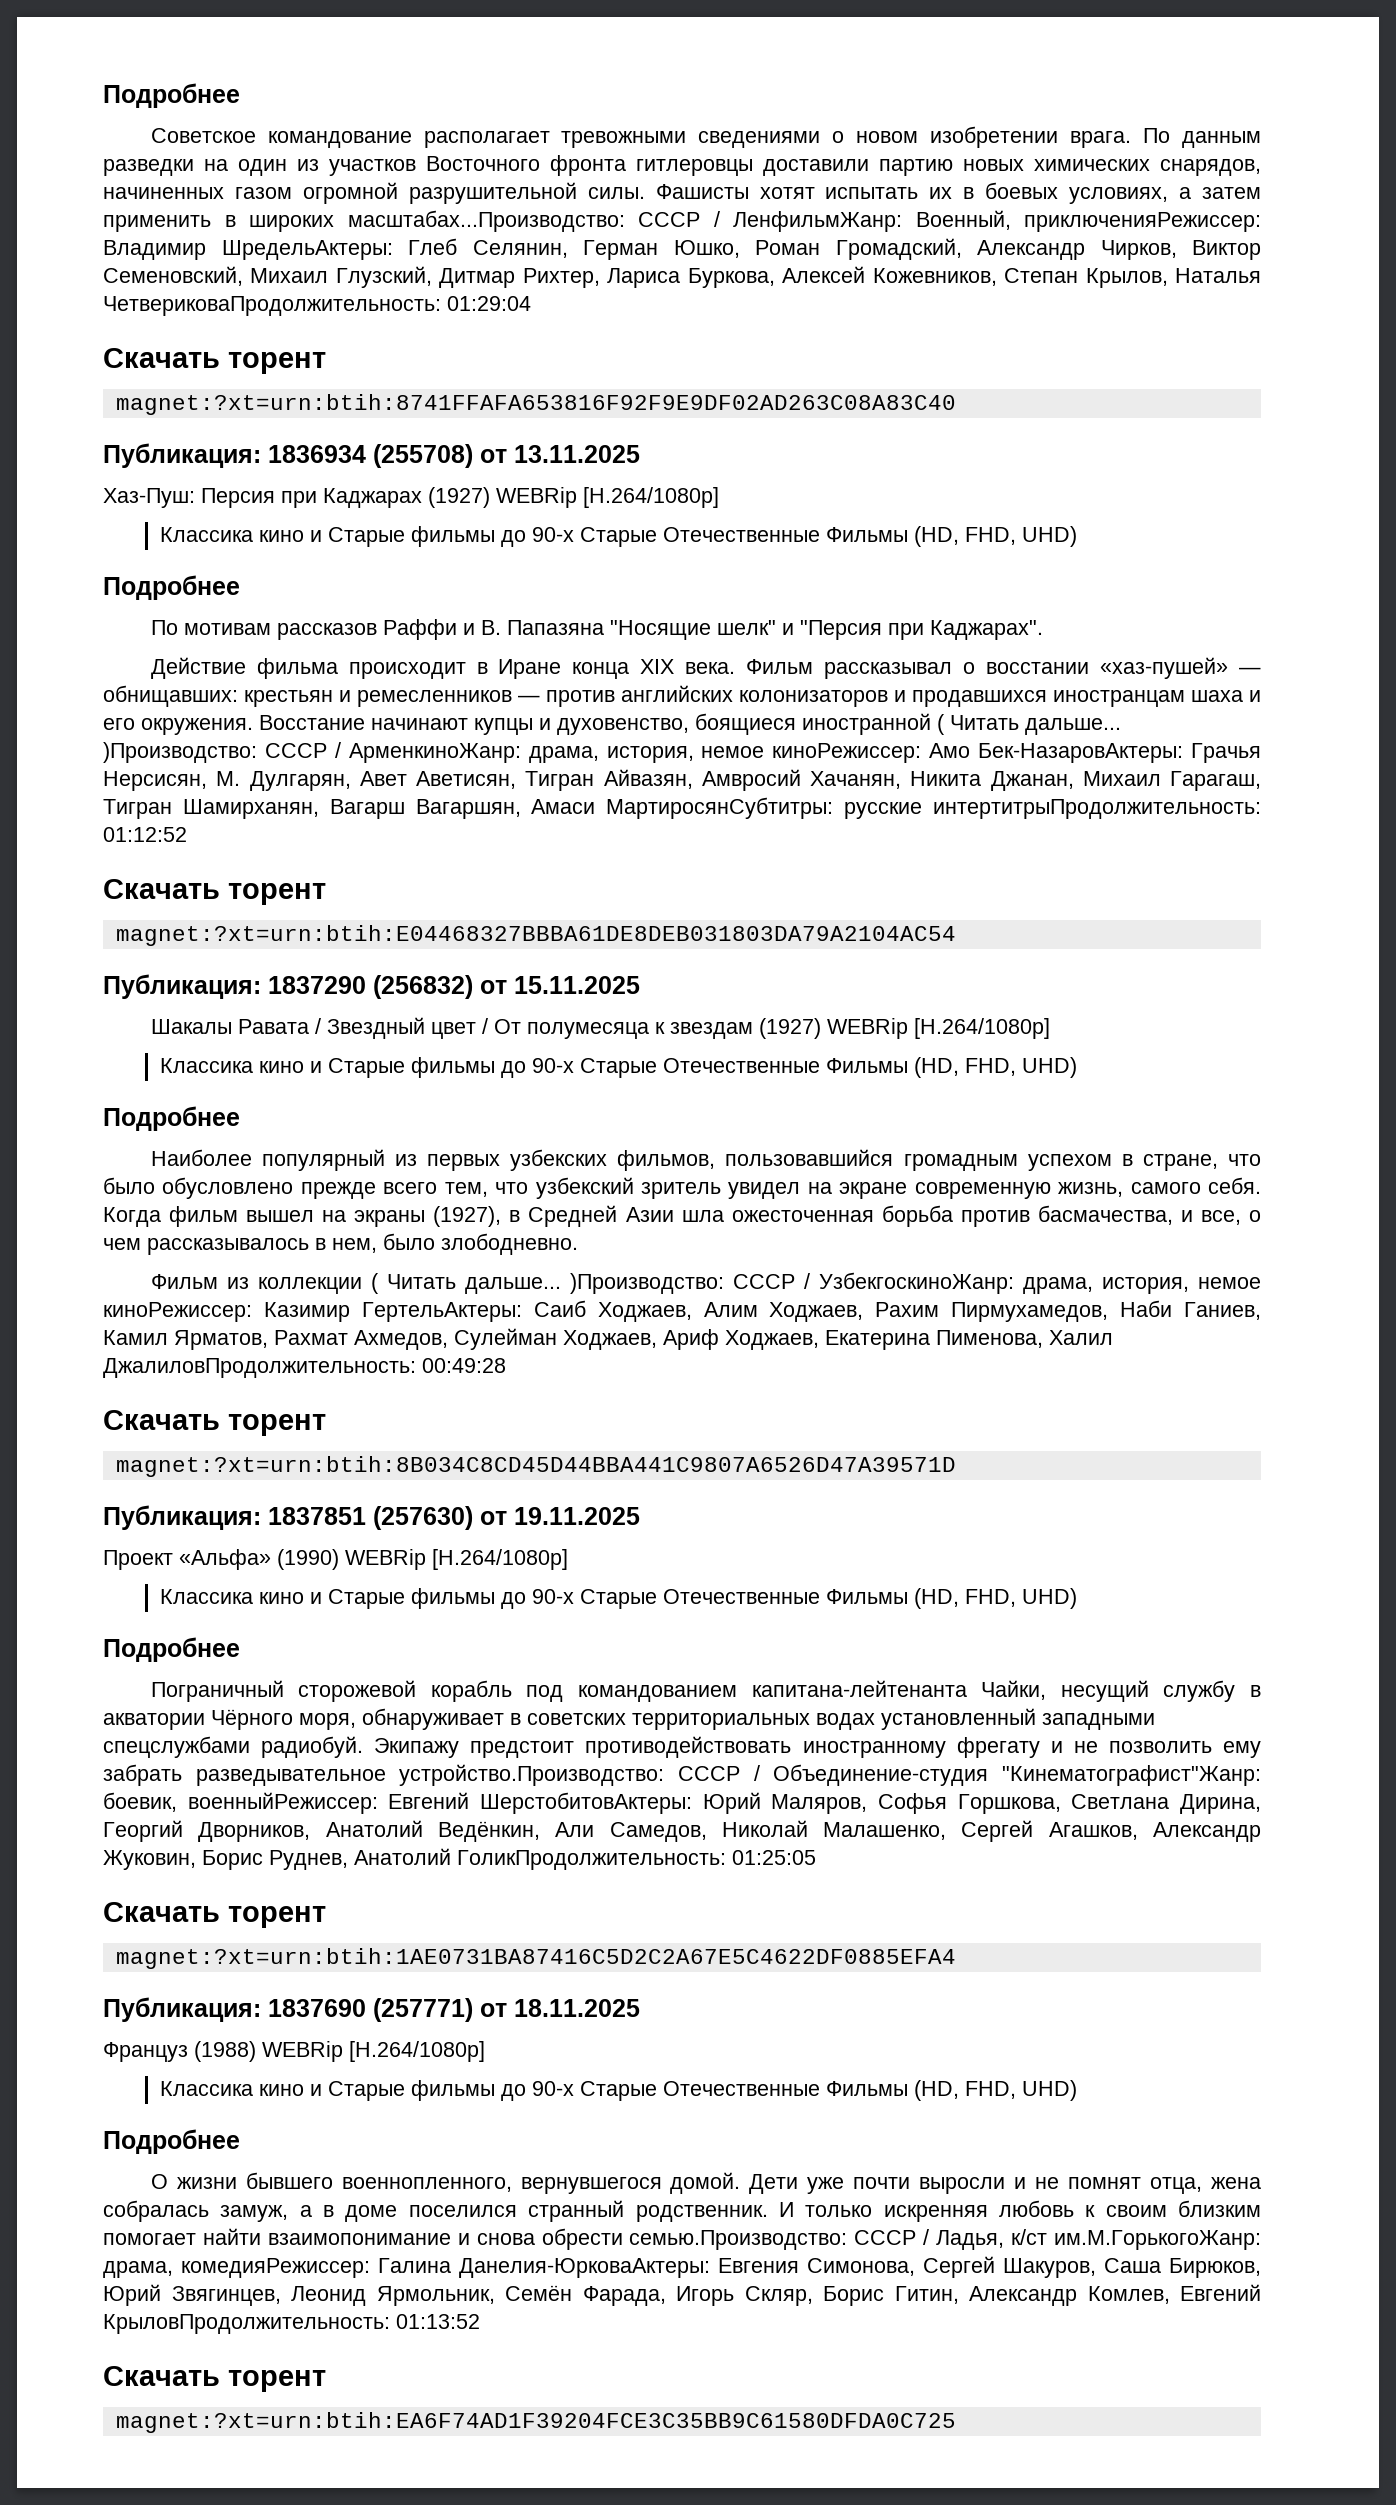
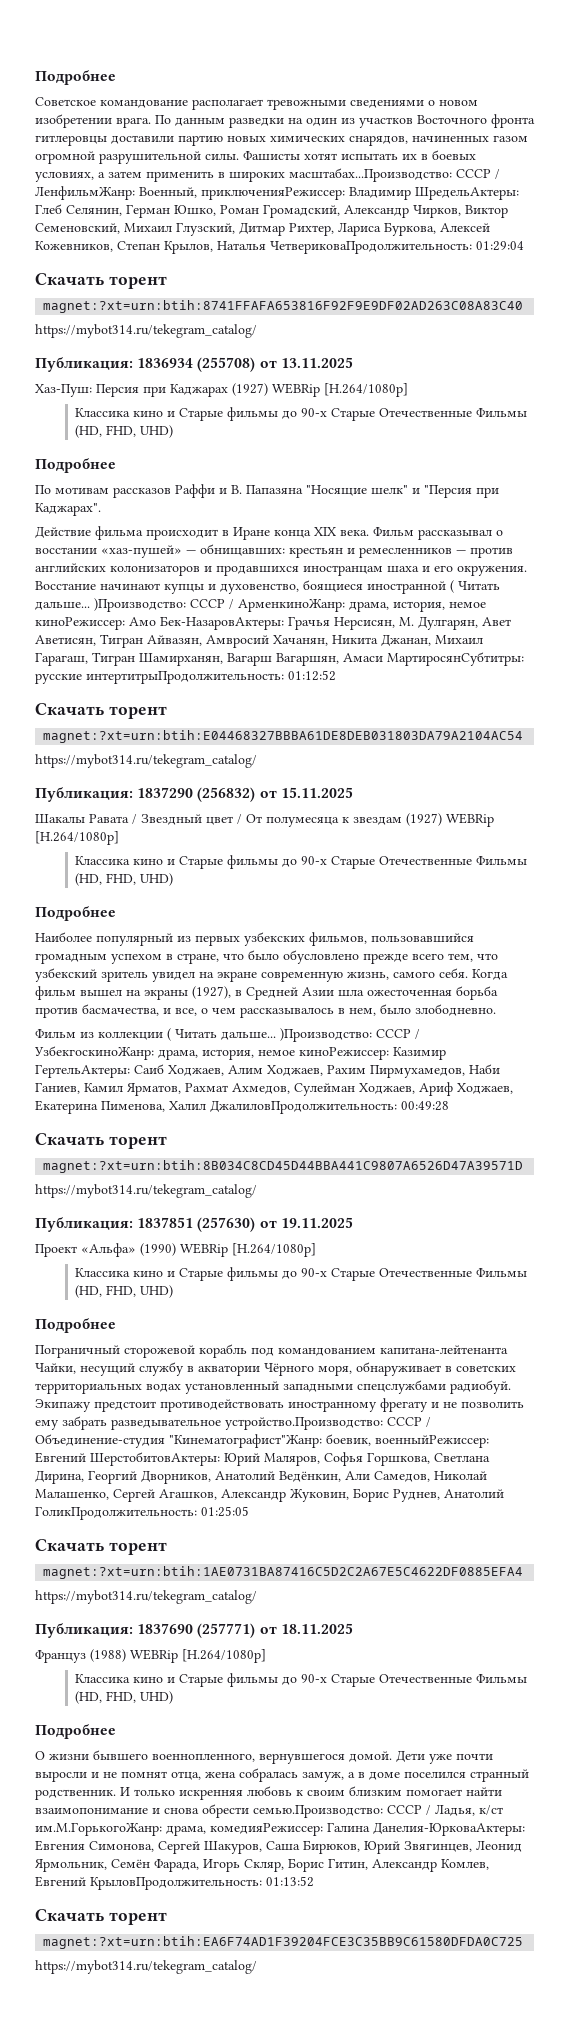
  magnet:?xt=urn:btih:8741FFAFA653816F92F9E9DF02AD263C08A83C40
+ https://mybot314.ru/tekegram_catalog/
  magnet:?xt=urn:btih:E04468327BBBA61DE8DEB031803DA79A2104AC54
+ https://mybot314.ru/tekegram_catalog/
  magnet:?xt=urn:btih:8B034C8CD45D44BBA441C9807A6526D47A39571D
+ https://mybot314.ru/tekegram_catalog/
  magnet:?xt=urn:btih:1AE0731BA87416C5D2C2A67E5C4622DF0885EFA4
+ https://mybot314.ru/tekegram_catalog/
  magnet:?xt=urn:btih:EA6F74AD1F39204FCE3C35BB9C61580DFDA0C725
+ https://mybot314.ru/tekegram_catalog/

